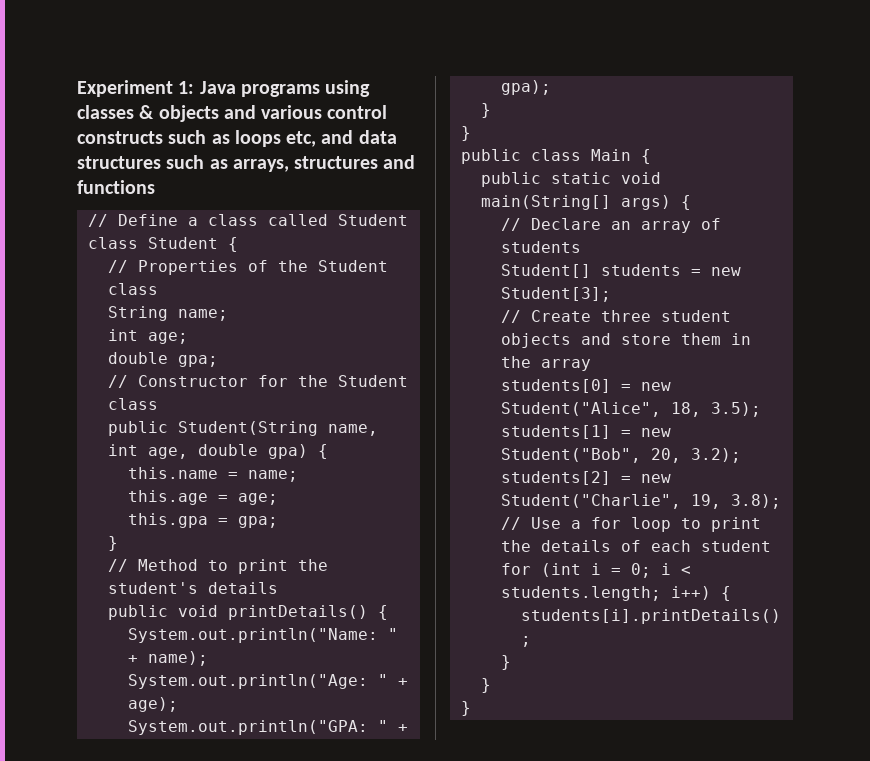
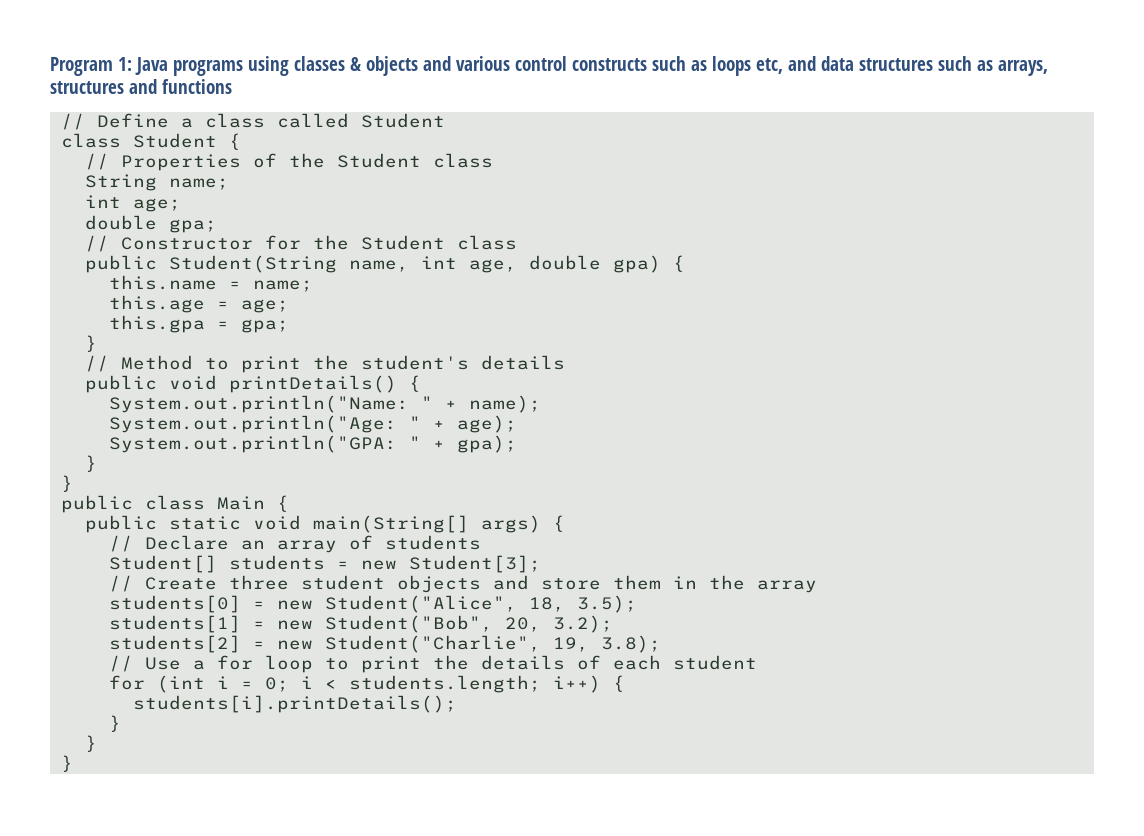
- Experiment 1: Java programs using classes & objects and various control constructs such as loops etc, and data structures such as arrays, structures and functions
+ Program 1: Java programs using classes & objects and various control constructs such as loops etc, and data structures such as arrays, structures and functions

